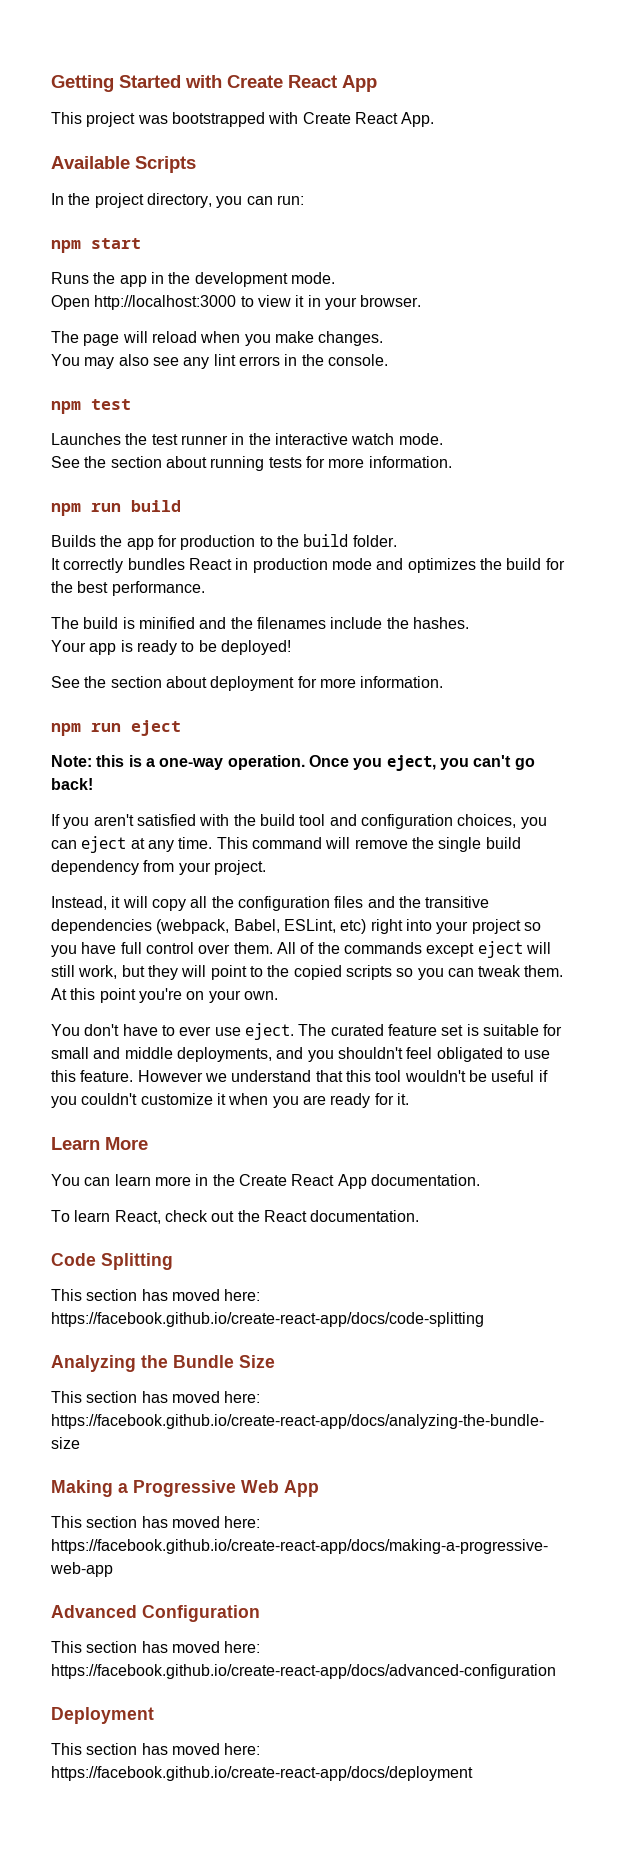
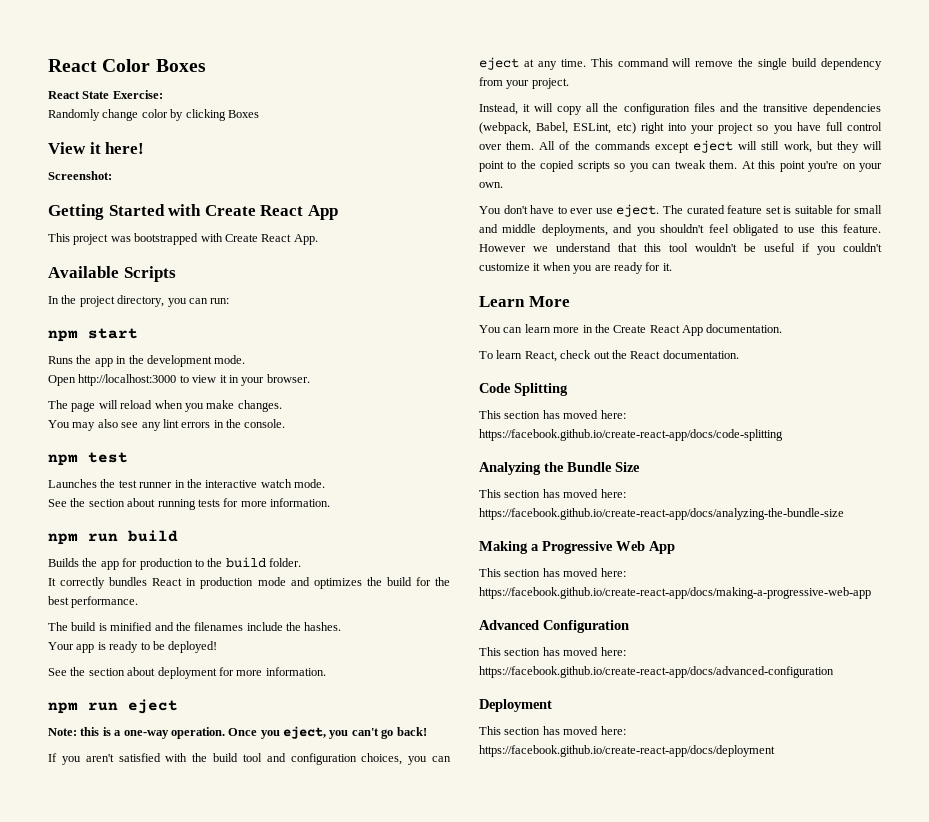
+ React Color Boxes
+ React State Exercise:
+ Randomly change color by clicking Boxes
+ View it here!
+ Screenshot:

